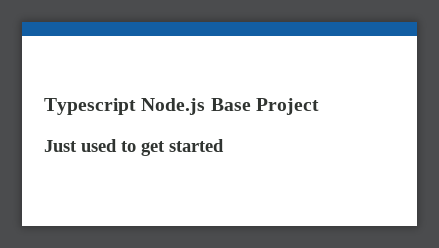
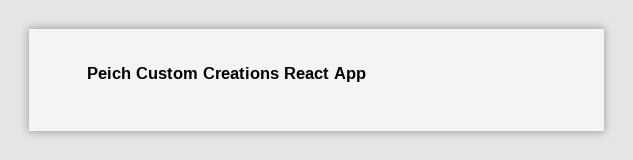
- Typescript Node.js Base Project
- Just used to get started
+ Peich Custom Creations React App

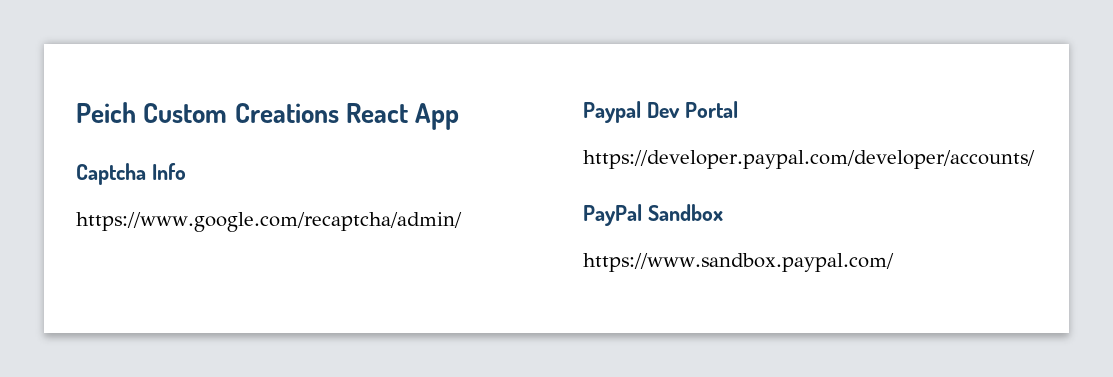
+ Captcha Info
+ https://www.google.com/recaptcha/admin/
+ Paypal Dev Portal
+ https://developer.paypal.com/developer/accounts/
+ PayPal Sandbox
+ https://www.sandbox.paypal.com/

